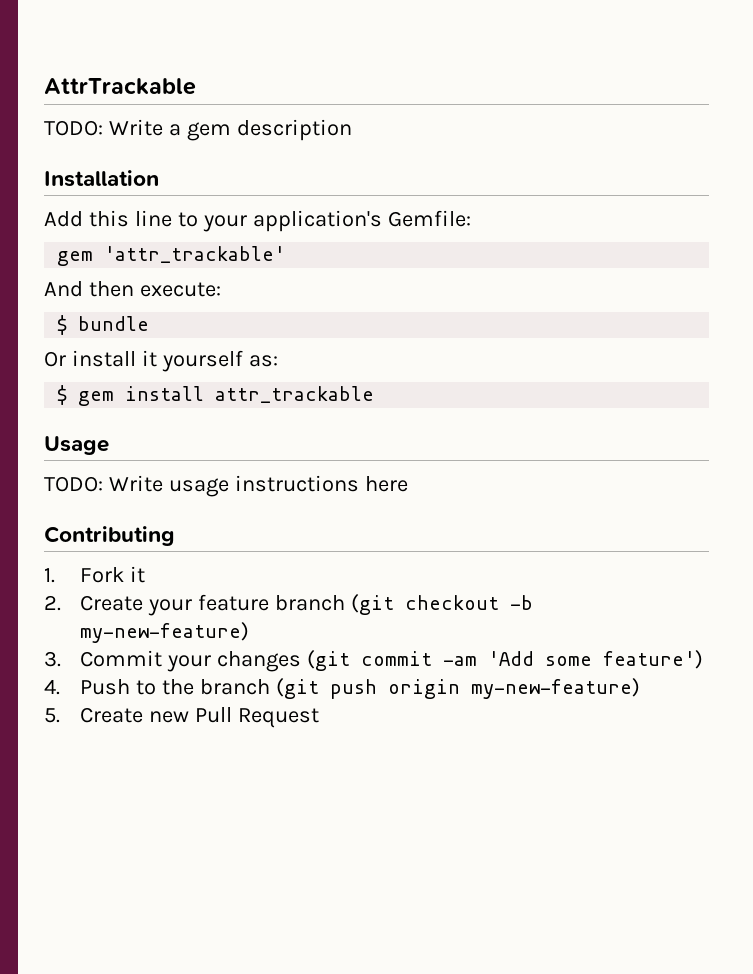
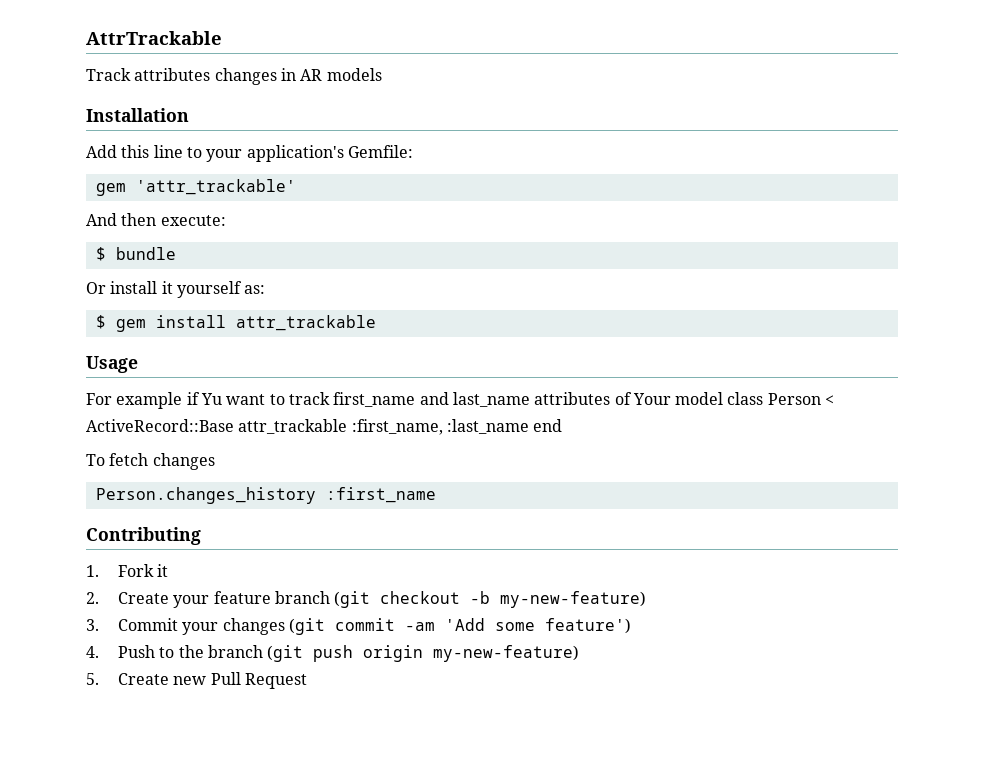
- TODO: Write a gem description
+ Track attributes changes in AR models
- TODO: Write usage instructions here
+ For example if Yu want to track first_name and last_name attributes of Your model class Person < ActiveRecord::Base attr_trackable :first_name, :last_name end
+ To fetch changes
+ Person.changes_history :first_name

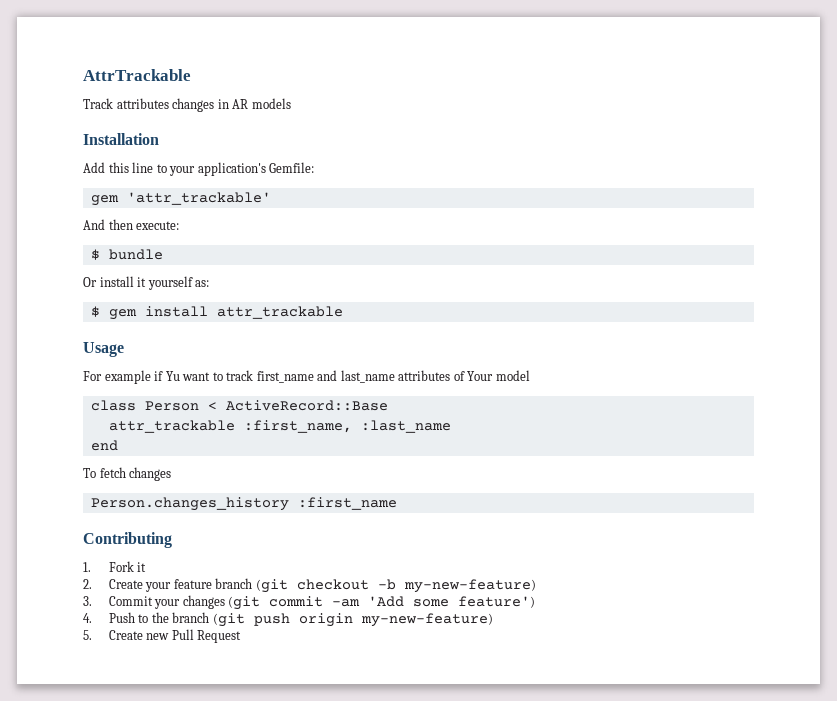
- For example if Yu want to track first_name and last_name attributes of Your model class Person < ActiveRecord::Base attr_trackable :first_name, :last_name end
+ For example if Yu want to track first_name and last_name attributes of Your model
+ class Person < ActiveRecord::Base
+ attr_trackable :first_name, :last_name
+ end

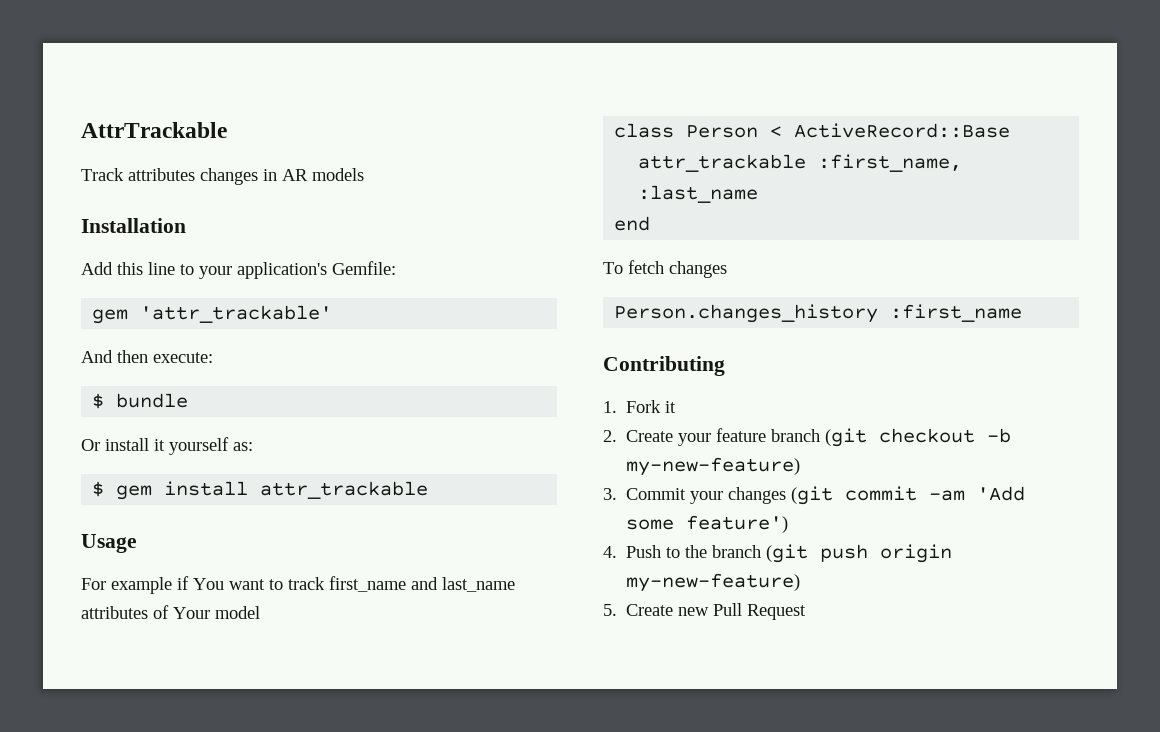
- For example if Yu want to track first_name and last_name attributes of Your model
+ For example if You want to track first_name and last_name attributes of Your model

